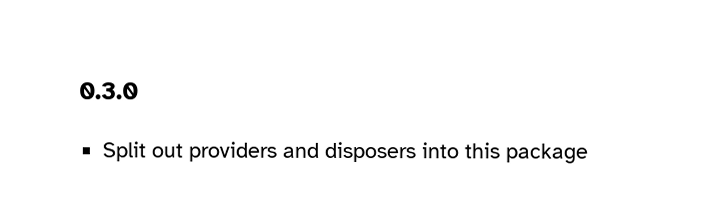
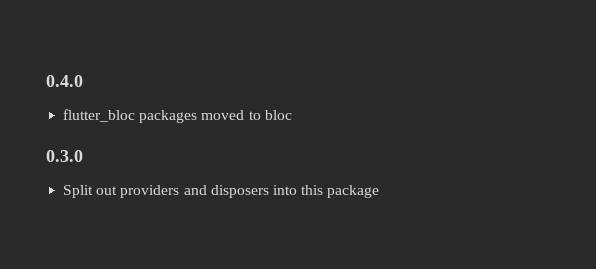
+ 0.4.0
+ flutter_bloc packages moved to bloc

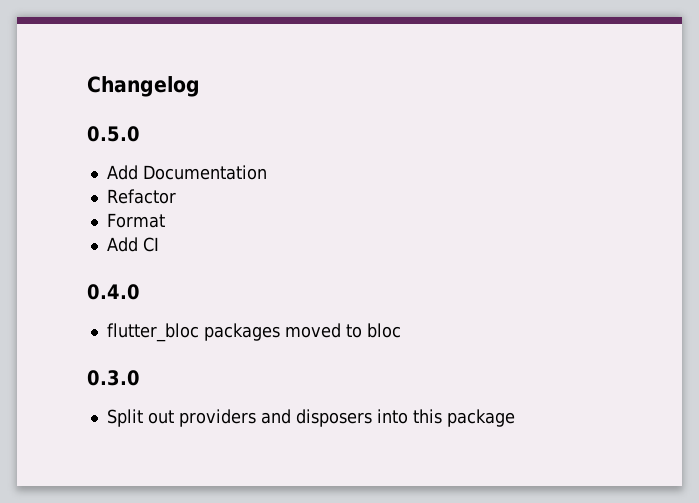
+ Changelog
+ 0.5.0
+ Add Documentation
+ Refactor
+ Format
+ Add CI

